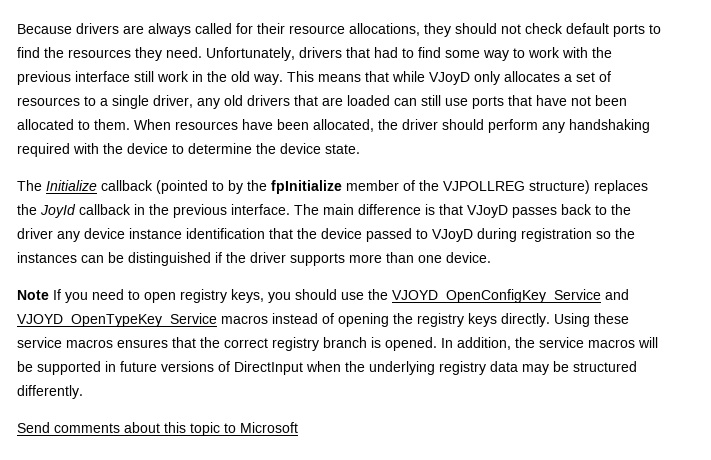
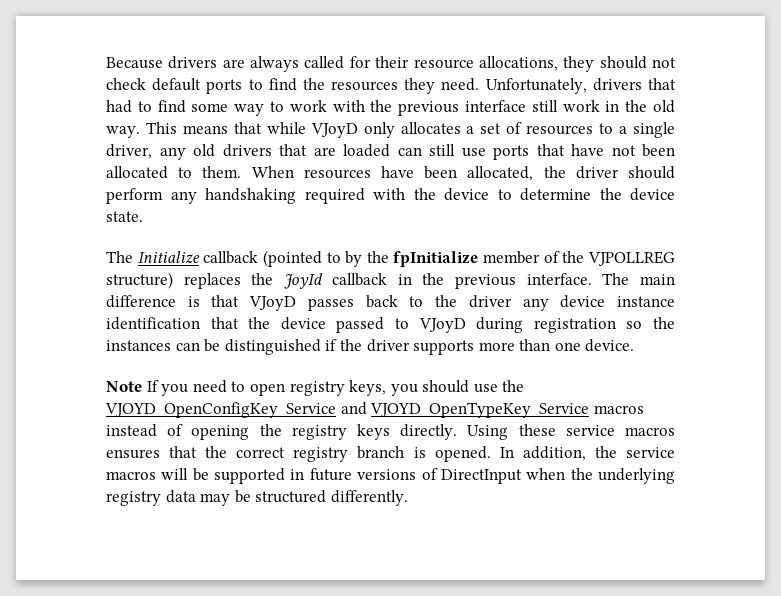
- Send comments about this topic to Microsoft

